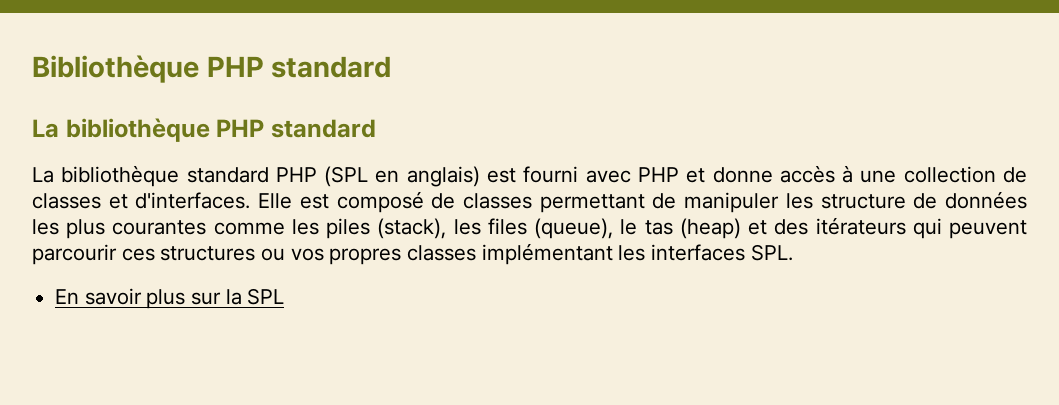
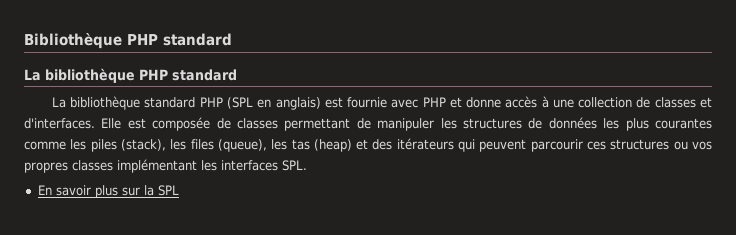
- La bibliothèque standard PHP (SPL en anglais) est fourni avec PHP et donne accès à une collection de classes et d'interfaces.
+ La bibliothèque standard PHP (SPL en anglais) est fournie avec PHP et donne accès à une collection de classes et d'interfaces.
- Elle est composé de classes permettant de manipuler les structure de données les plus courantes comme les piles (stack), les files (queue), le tas (heap) et des itérateurs qui peuvent parcourir ces structures ou vos propres classes implémentant les interfaces SPL.
+ Elle est composée de classes permettant de manipuler les structures de données les plus courantes comme les piles (stack), les files (queue), les tas (heap) et des itérateurs qui peuvent parcourir ces structures ou vos propres classes implémentant les interfaces SPL.

